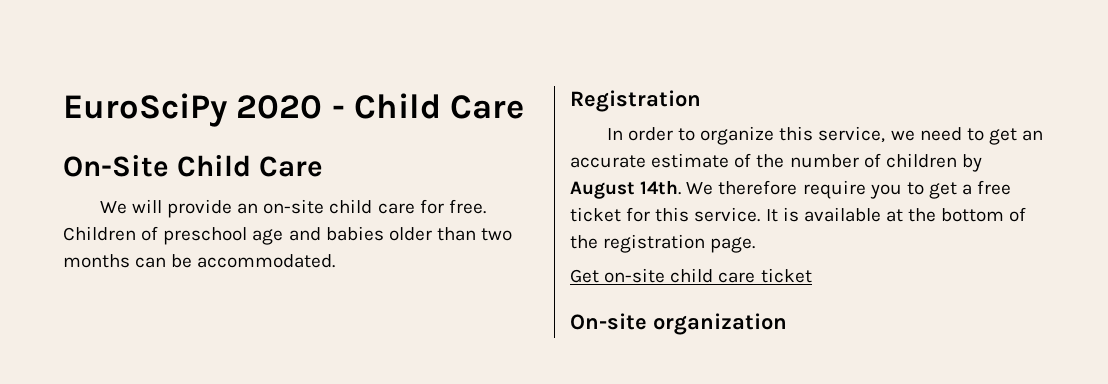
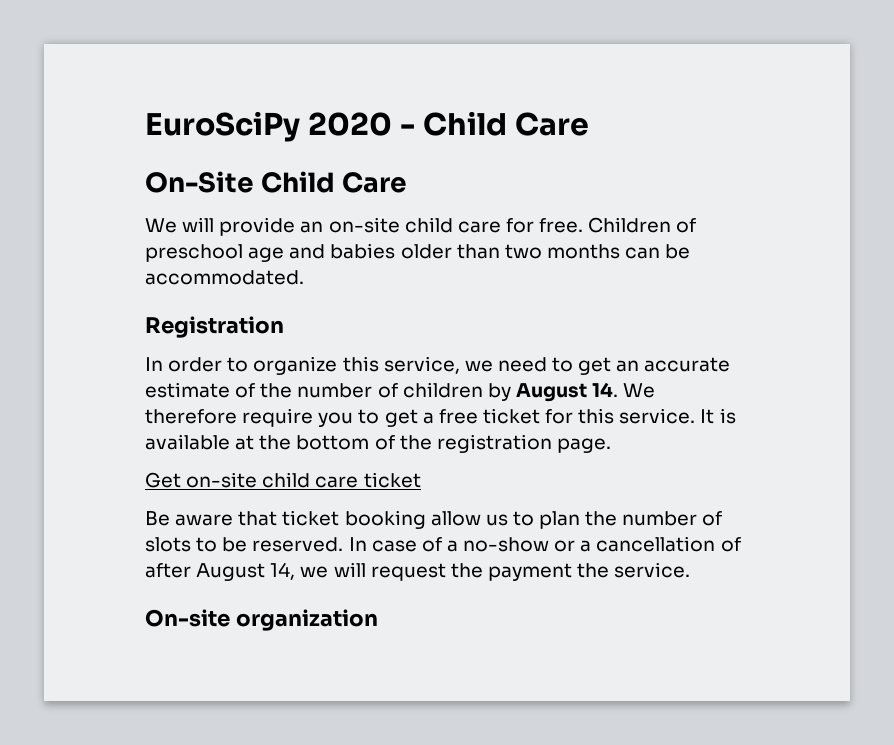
- In order to organize this service, we need to get an accurate estimate of the number of children by August 14th. We therefore require you to get a free ticket for this service.
+ In order to organize this service, we need to get an accurate estimate of the number of children by August 14. We therefore require you to get a free ticket for this service.
+ Be aware that ticket booking allow us to plan the number of slots to be reserved. In case of a no-show or a cancellation of after August 14, we will request the payment the service.

